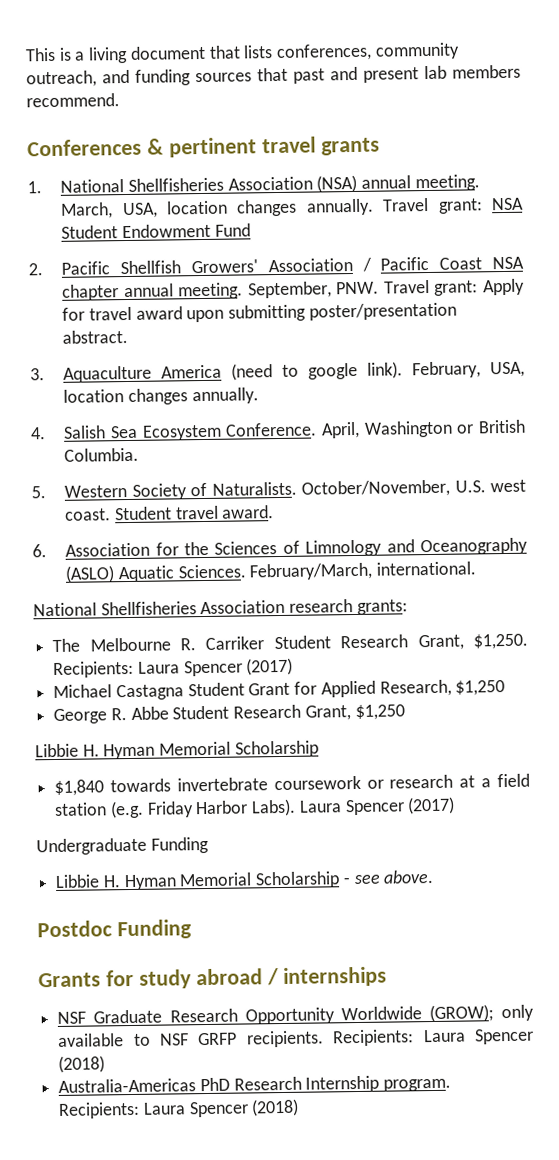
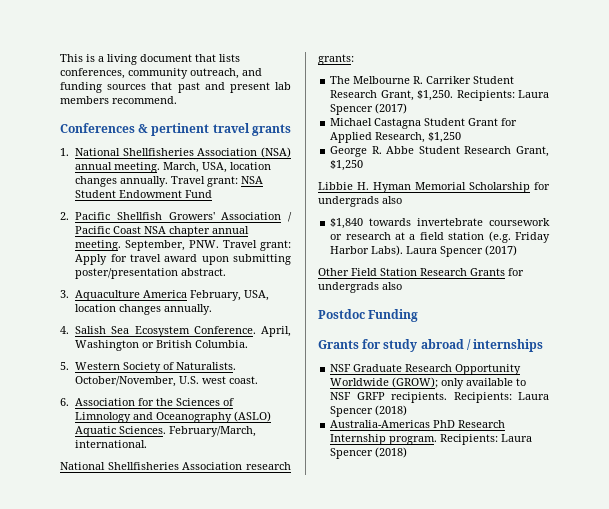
- 3. Aquaculture America (need to google link). February, USA, location changes annually.
+ 3. Aquaculture America February, USA, location changes annually.
- Student travel award.
  George R. Abbe Student Research Grant, $1,250
- Libbie H. Hyman Memorial Scholarship
+ Libbie H. Hyman Memorial Scholarship for undergrads also
- Undergraduate Funding
- Libbie H. Hyman Memorial Scholarship - see above.
+ Other Field Station Research Grants for undergrads also

